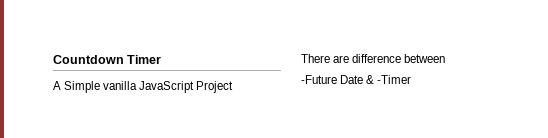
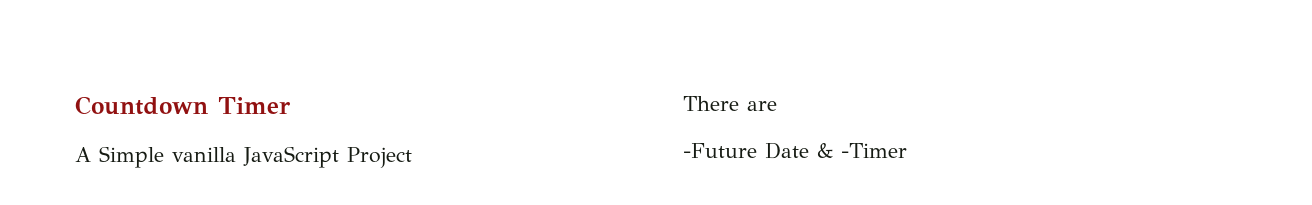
- There are difference between
+ There are

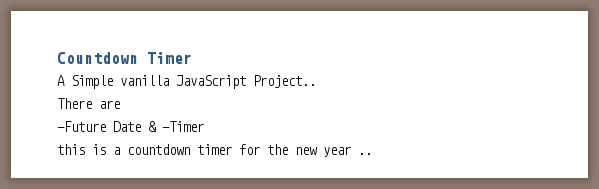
- A Simple vanilla JavaScript Project
+ A Simple vanilla JavaScript Project..
+ this is a countdown timer for the new year ..

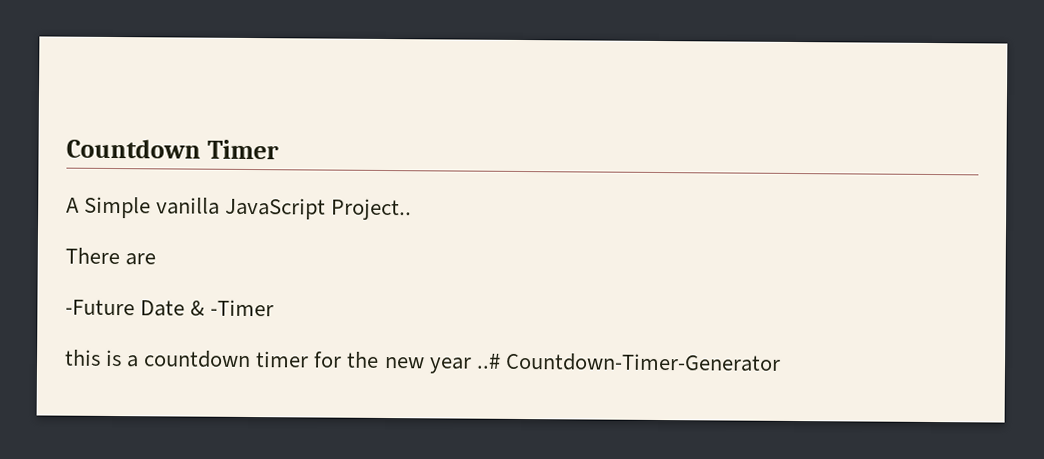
- this is a countdown timer for the new year ..
+ this is a countdown timer for the new year ..# Countdown-Timer-Generator

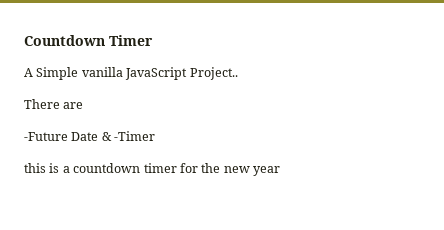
- this is a countdown timer for the new year ..# Countdown-Timer-Generator
+ this is a countdown timer for the new year

